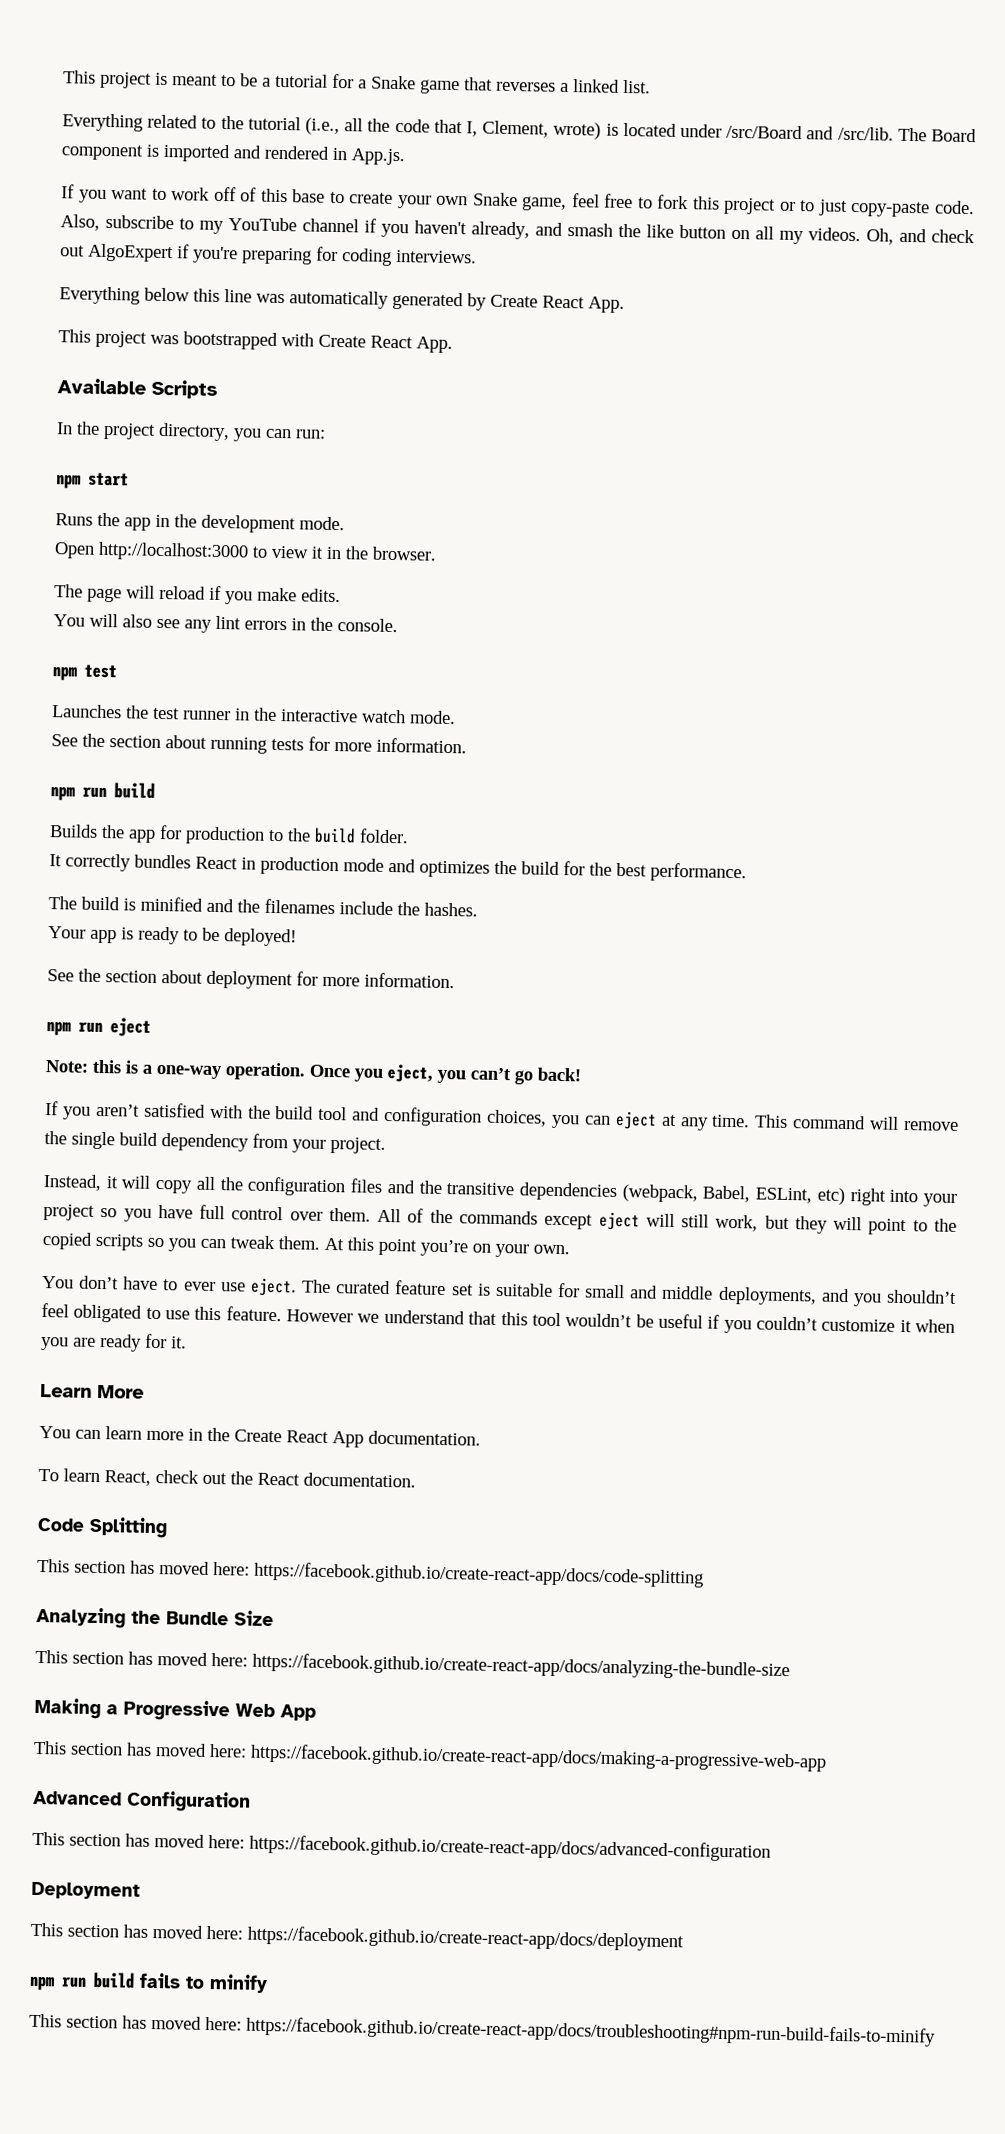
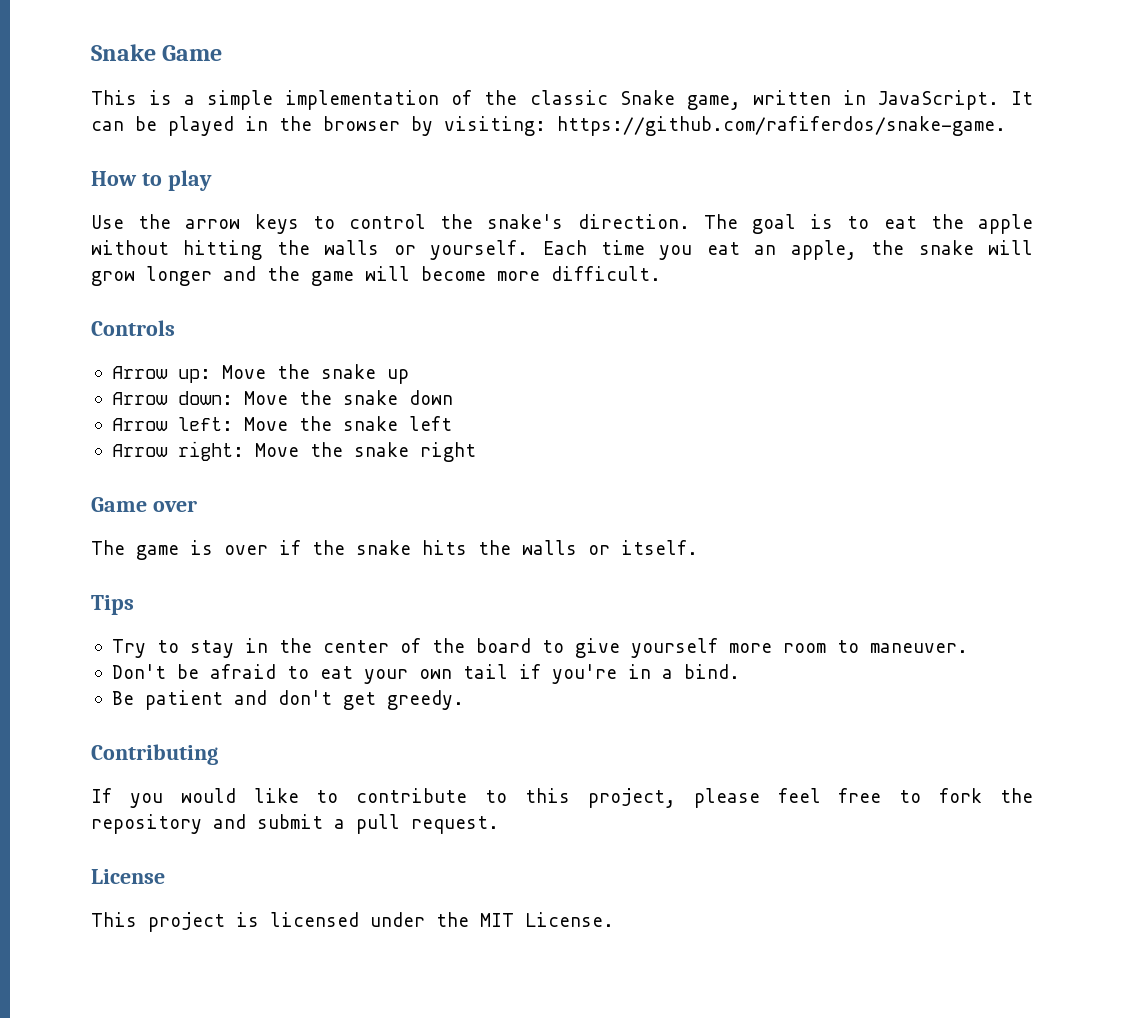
- This project is meant to be a tutorial for a Snake game that reverses a linked list.
- Everything related to the tutorial (i.e., all the code that I, Clement, wrote) is located under /src/Board and /src/lib. The Board component is imported and rendered in App.js.
- If you want to work off of this base to create your own Snake game, feel free to fork this project or to just copy-paste code. Also, subscribe to my YouTube channel if you haven't already, and smash the like button on all my videos. Oh, and check out AlgoExpert if you're preparing for coding interviews.
- Everything below this line was automatically generated by Create React App.
- This project was bootstrapped with Create React App.
- Available Scripts
- In the project directory, you can run:
- npm start
- Runs the app in the development mode.
- Open http://localhost:3000 to view it in the browser.
- The page will reload if you make edits.
- You will also see any lint errors in the console.
- npm test
- Launches the test runner in the interactive watch mode.
- See the section about running tests for more information.
- npm run build
- Builds the app for production to the build folder.
- It correctly bundles React in production mode and optimizes the build for the best performance.
- The build is minified and the filenames include the hashes.
- Your app is ready to be deployed!
- See the section about deployment for more information.
- npm run eject
- Note: this is a one-way operation. Once you eject, you can’t go back!
- If you aren’t satisfied with the build tool and configuration choices, you can eject at any time. This command will remove the single build dependency from your project.
- Instead, it will copy all the configuration files and the transitive dependencies (webpack, Babel, ESLint, etc) right into your project so you have full control over them. All of the commands except eject will still work, but they will point to the copied scripts so you can tweak them. At this point you’re on your own.
- You don’t have to ever use eject. The curated feature set is suitable for small and middle deployments, and you shouldn’t feel obligated to use this feature. However we understand that this tool wouldn’t be useful if you couldn’t customize it when you are ready for it.
- Learn More
- You can learn more in the Create React App documentation.
- To learn React, check out the React documentation.
- Code Splitting
- This section has moved here: https://facebook.github.io/create-react-app/docs/code-splitting
- Analyzing the Bundle Size
- This section has moved here: https://facebook.github.io/create-react-app/docs/analyzing-the-bundle-size
- Making a Progressive Web App
- This section has moved here: https://facebook.github.io/create-react-app/docs/making-a-progressive-web-app
- Advanced Configuration
- This section has moved here: https://facebook.github.io/create-react-app/docs/advanced-configuration
- Deployment
- This section has moved here: https://facebook.github.io/create-react-app/docs/deployment
- npm run build fails to minify
- This section has moved here: https://facebook.github.io/create-react-app/docs/troubleshooting#npm-run-build-fails-to-minify
+ Snake Game
+ This is a simple implementation of the classic Snake game, written in JavaScript. It can be played in the browser by visiting: https://github.com/rafiferdos/snake-game.
+ How to play
+ Use the arrow keys to control the snake's direction. The goal is to eat the apple without hitting the walls or yourself. Each time you eat an apple, the snake will grow longer and the game will become more difficult.
+ Controls
+ Arrow up: Move the snake up
+ Arrow down: Move the snake down
+ Arrow left: Move the snake left
+ Arrow right: Move the snake right
+ Game over
+ The game is over if the snake hits the walls or itself.
+ Tips
+ Try to stay in the center of the board to give yourself more room to maneuver.
+ Don't be afraid to eat your own tail if you're in a bind.
+ Be patient and don't get greedy.
+ Contributing
+ If you would like to contribute to this project, please feel free to fork the repository and submit a pull request.
+ License
+ This project is licensed under the MIT License.

